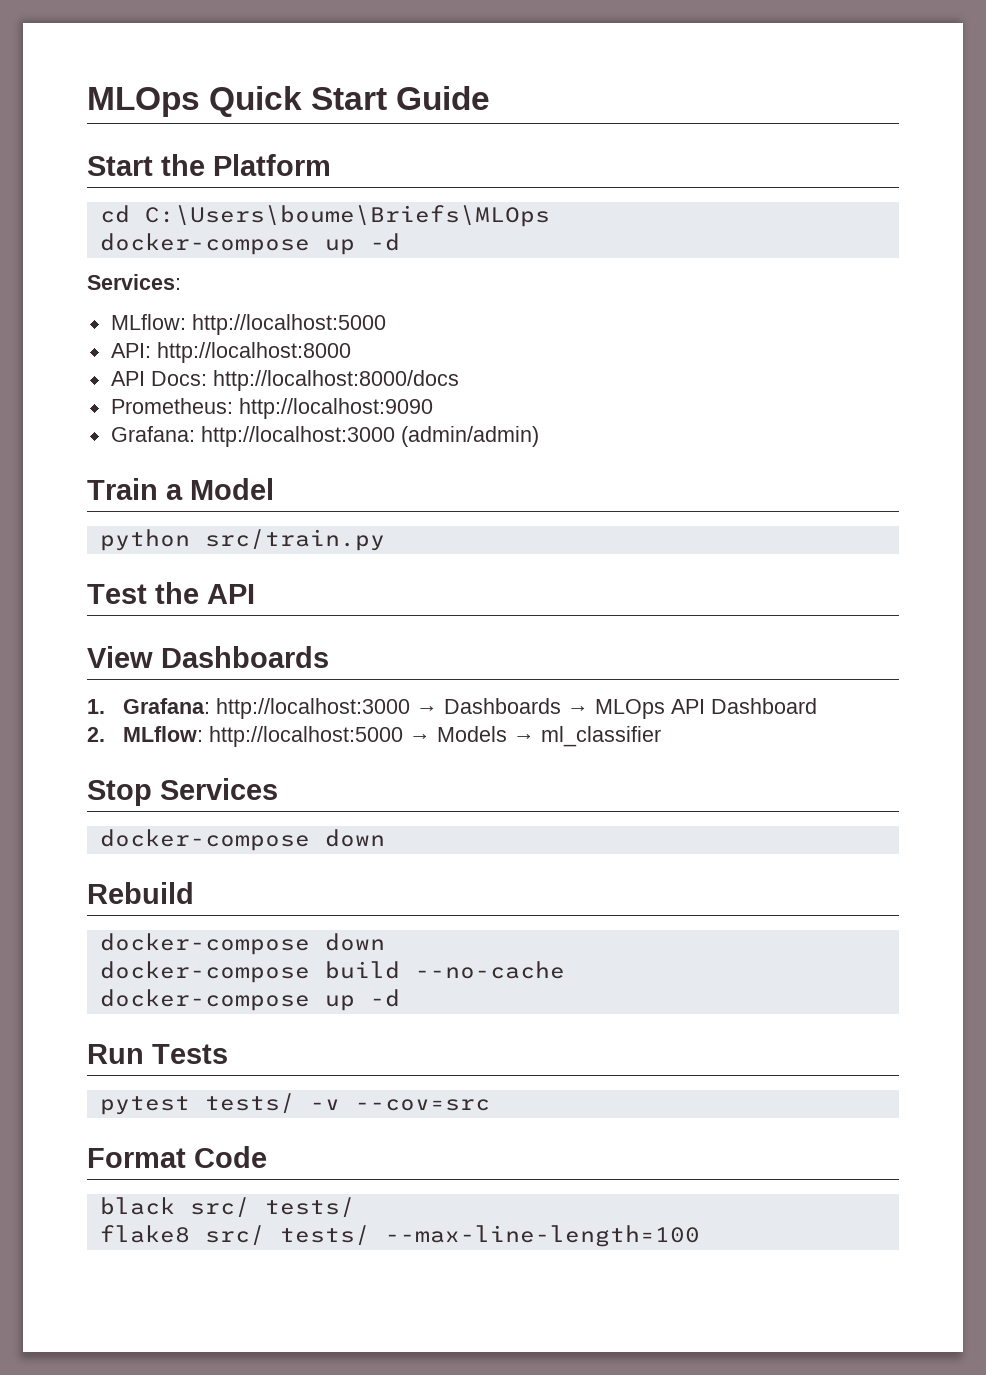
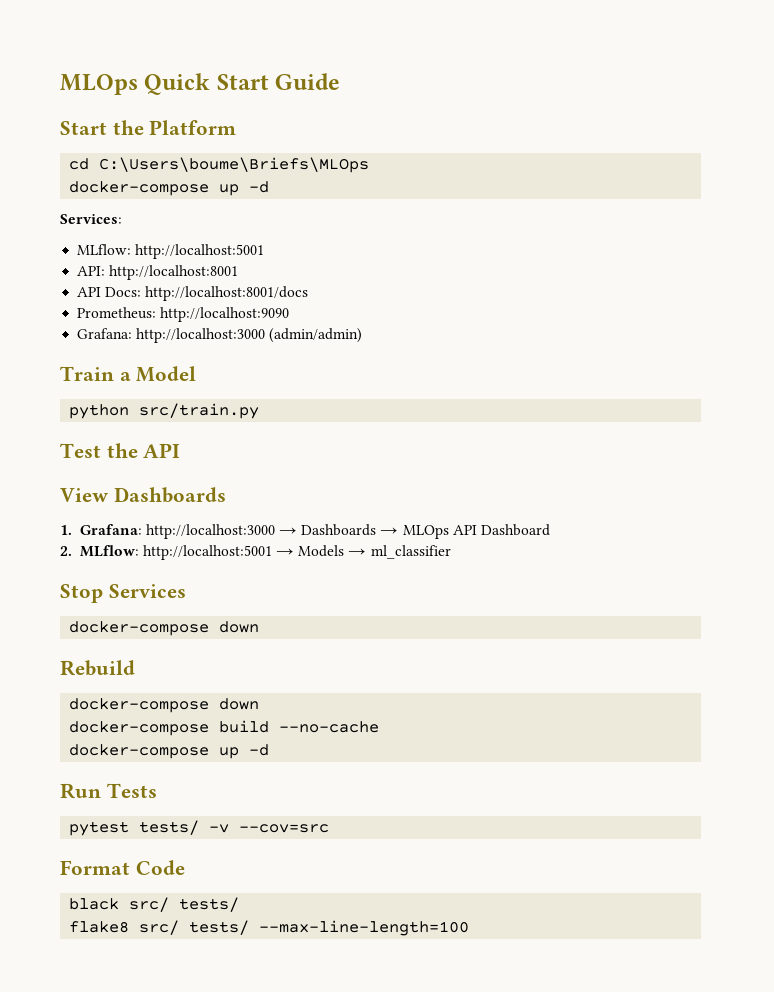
  Services:
- MLflow: http://localhost:5000
+ MLflow: http://localhost:5001
- API: http://localhost:8000
+ API: http://localhost:8001
- API Docs: http://localhost:8000/docs
+ API Docs: http://localhost:8001/docs
- 2. MLflow: http://localhost:5000 → Models → ml_classifier
+ 2. MLflow: http://localhost:5001 → Models → ml_classifier

